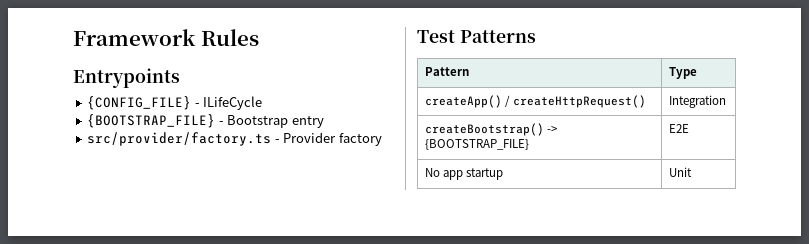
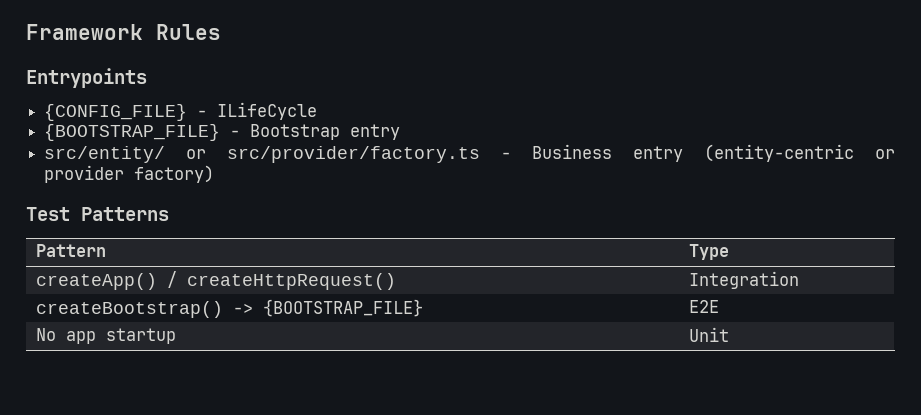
- src/provider/factory.ts - Provider factory
+ src/entity/ or src/provider/factory.ts - Business entry (entity-centric or provider factory)

